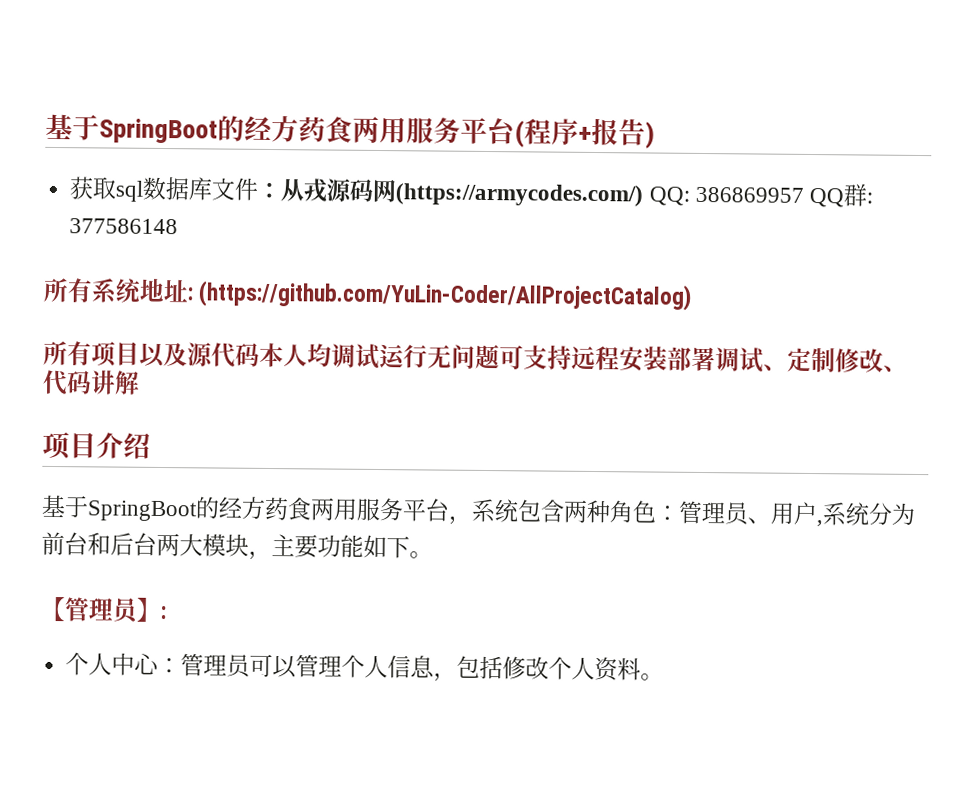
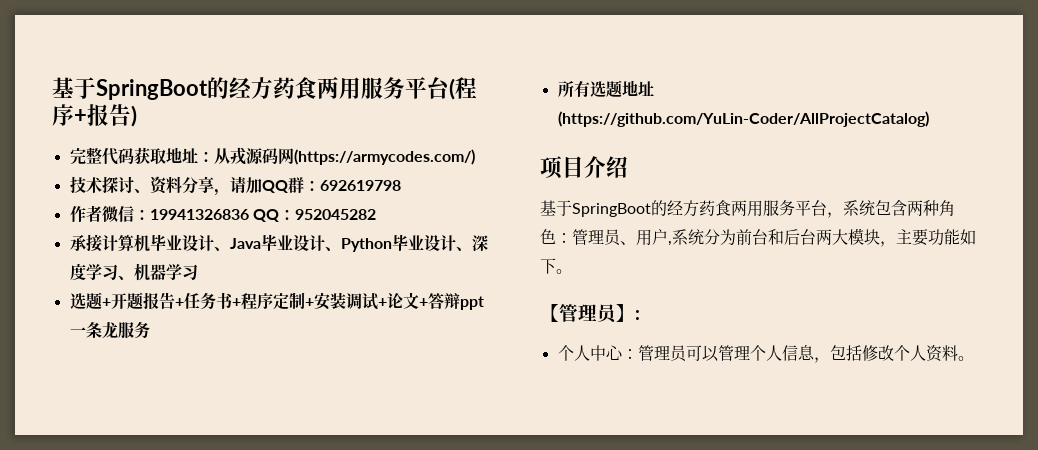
- 获取sql数据库文件：从戎源码网(https://armycodes.com/) QQ: 386869957 QQ群: 377586148
- 所有系统地址: (https://github.com/YuLin-Coder/AllProjectCatalog)
- 所有项目以及源代码本人均调试运行无问题可支持远程安装部署调试、定制修改、代码讲解
+ 完整代码获取地址：从戎源码网(https://armycodes.com/)
+ 技术探讨、资料分享，请加QQ群：692619798
+ 作者微信：19941326836 QQ：952045282
+ 承接计算机毕业设计、Java毕业设计、Python毕业设计、深度学习、机器学习
+ 选题+开题报告+任务书+程序定制+安装调试+论文+答辩ppt一条龙服务
+ 所有选题地址(https://github.com/YuLin-Coder/AllProjectCatalog)

